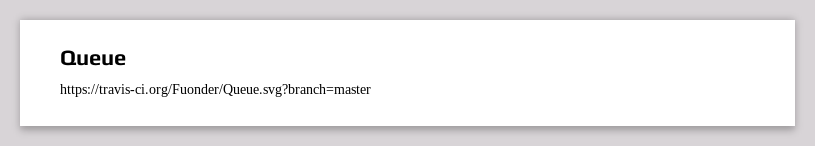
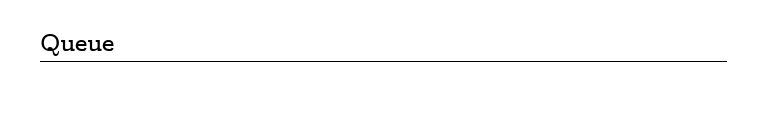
- https://travis-ci.org/Fuonder/Queue.svg?branch=master

